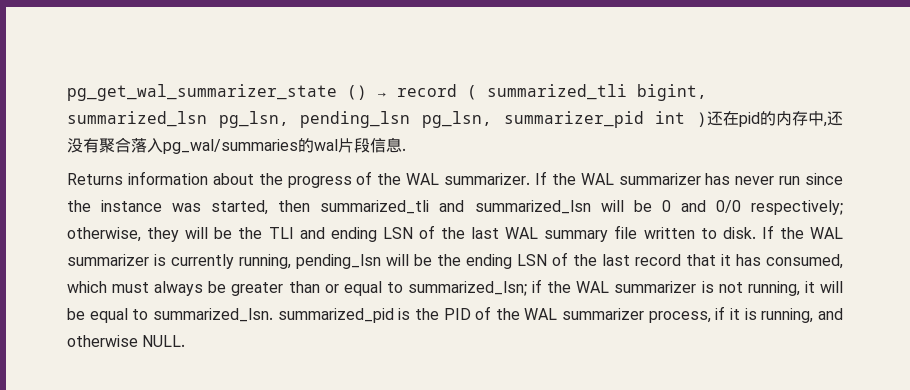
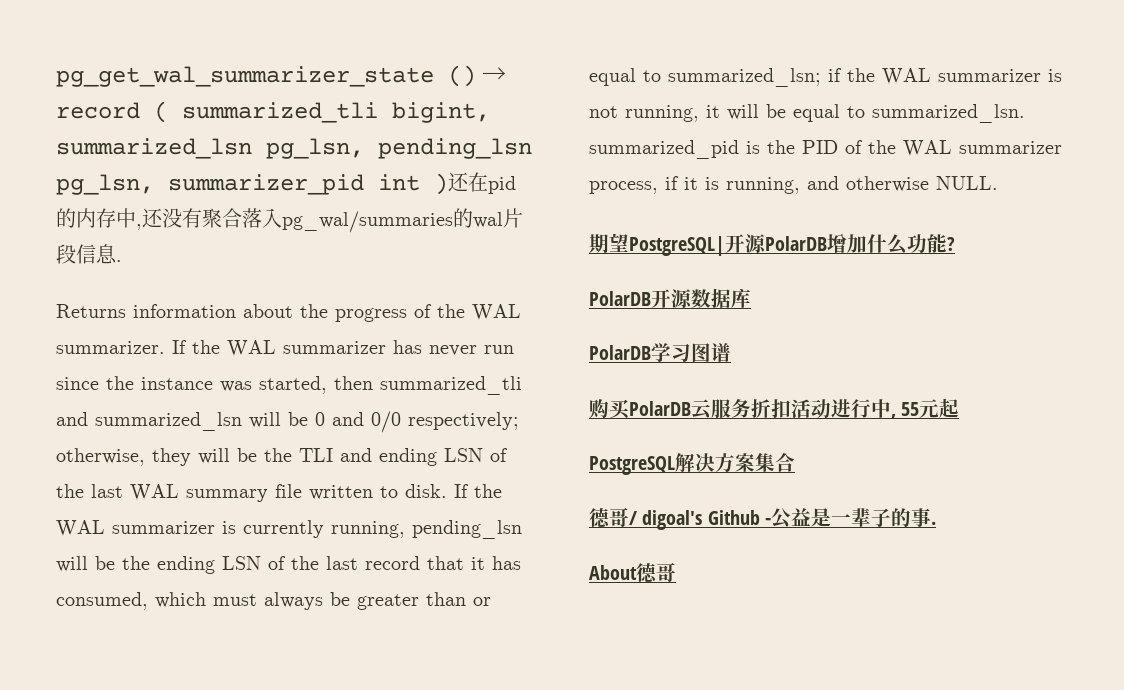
+ 期望PostgreSQL|开源PolarDB增加什么功能?
+ PolarDB开源数据库
+ PolarDB学习图谱
+ 购买PolarDB云服务折扣活动进行中, 55元起
+ PostgreSQL解决方案集合
+ 德哥/ digoal's Github -公益是一辈子的事.
+ About德哥

